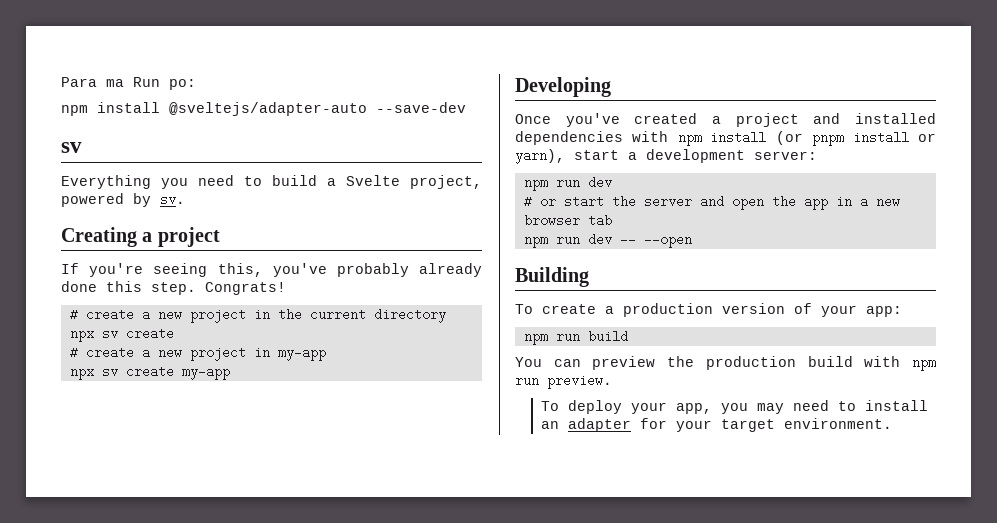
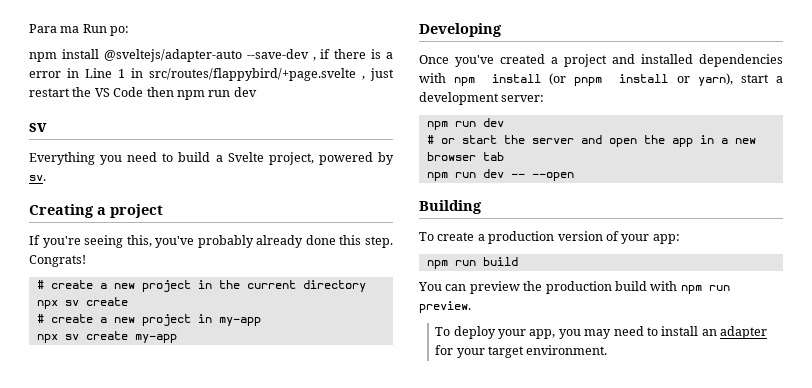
- npm install @sveltejs/adapter-auto --save-dev
+ npm install @sveltejs/adapter-auto --save-dev , if there is a error in Line 1 in src/routes/flappybird/+page.svelte , just restart the VS Code then npm run dev

